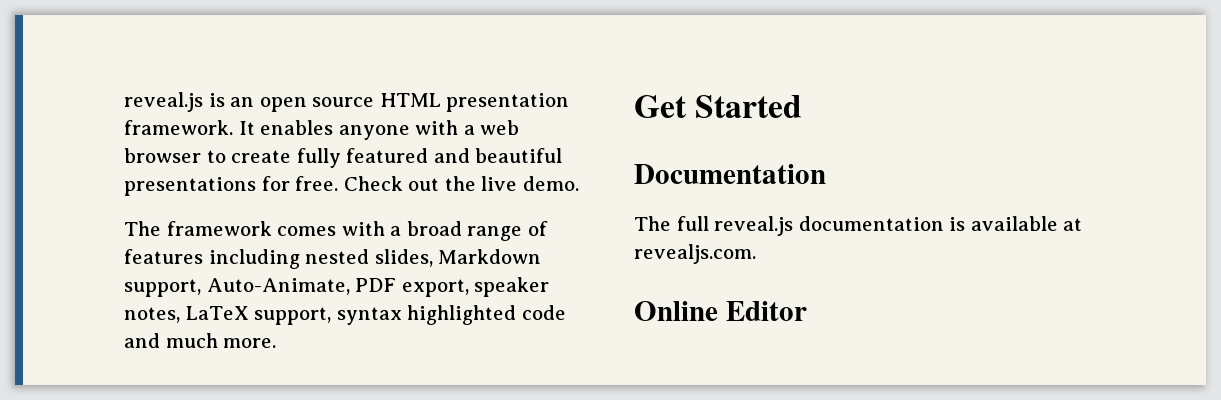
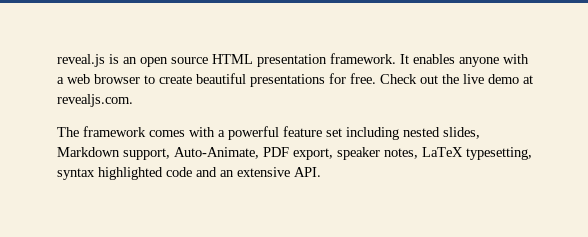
- It enables anyone with a web browser to create fully featured and beautiful presentations for free.
+ It enables anyone with a web browser to create beautiful presentations for free.
- Check out the live demo.
+ Check out the live demo at revealjs.com.
- The framework comes with a broad range of features including nested slides, Markdown support, Auto-Animate, PDF export, speaker notes, LaTeX support, syntax highlighted code and much more.
- Get Started
- Documentation
- The full reveal.js documentation is available at revealjs.com.
- Online Editor
+ The framework comes with a powerful feature set including nested slides, Markdown support, Auto-Animate, PDF export, speaker notes, LaTeX typesetting, syntax highlighted code and an extensive API.

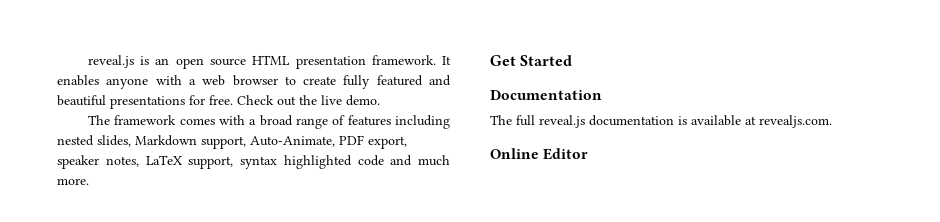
- It enables anyone with a web browser to create beautiful presentations for free.
+ It enables anyone with a web browser to create fully featured and beautiful presentations for free.
- Check out the live demo at revealjs.com.
+ Check out the live demo.
- The framework comes with a powerful feature set including nested slides, Markdown support, Auto-Animate, PDF export, speaker notes, LaTeX typesetting, syntax highlighted code and an extensive API.
+ The framework comes with a broad range of features including nested slides, Markdown support, Auto-Animate, PDF export, speaker notes, LaTeX support, syntax highlighted code and much more.
+ Get Started
+ Documentation
+ The full reveal.js documentation is available at revealjs.com.
+ Online Editor

